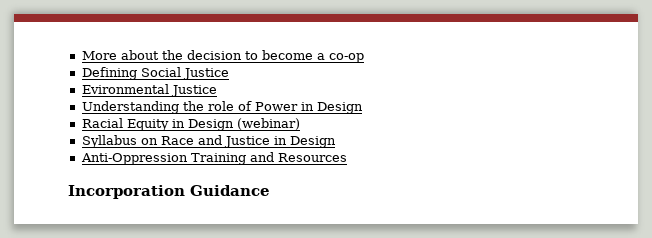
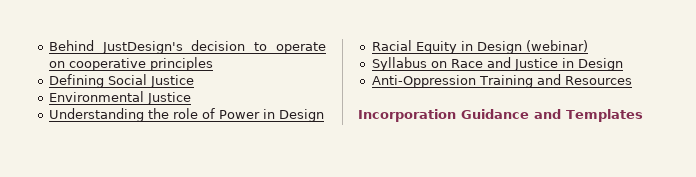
- More about the decision to become a co-op
+ Behind JustDesign's decision to operate on cooperative principles
- Evironmental Justice
+ Environmental Justice
- Incorporation Guidance
+ Incorporation Guidance and Templates

